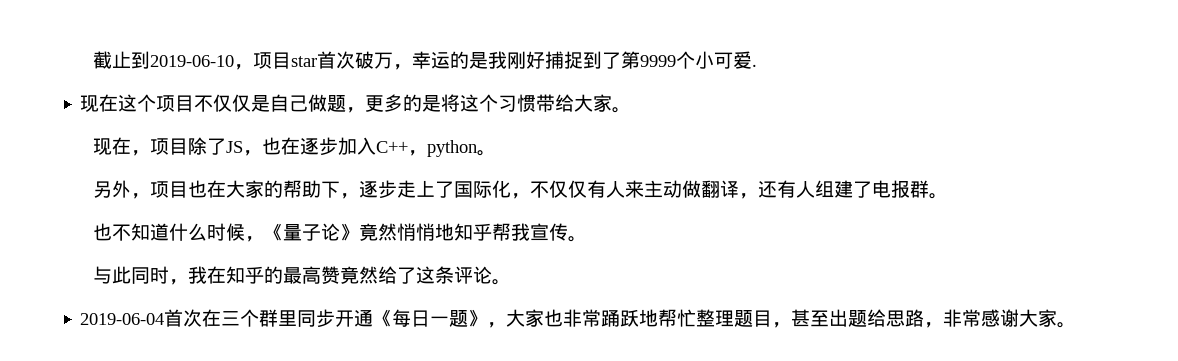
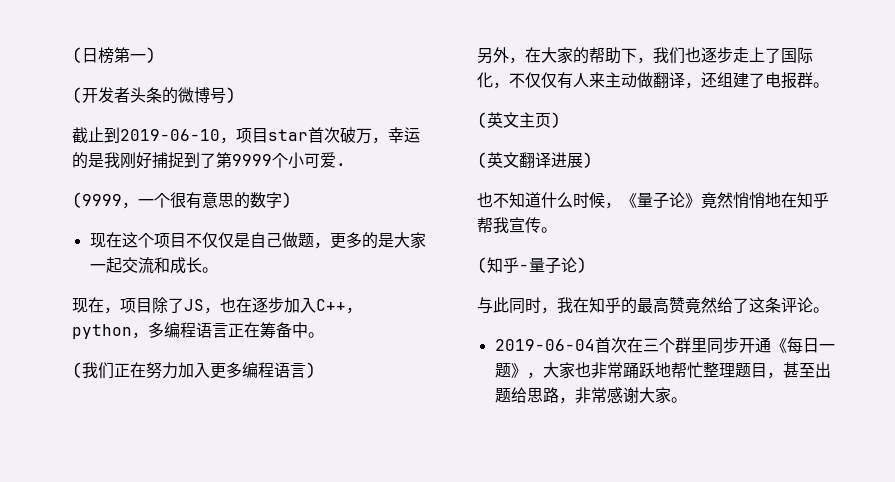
+ (日榜第一)
+ (开发者头条的微博号)
+ (9999，一个很有意思的数字)
- 现在这个项目不仅仅是自己做题，更多的是将这个习惯带给大家。
+ 现在这个项目不仅仅是自己做题，更多的是大家一起交流和成长。
- 现在，项目除了JS，也在逐步加入C++，python。
+ 现在，项目除了JS，也在逐步加入C++，python，多编程语言正在筹备中。
+ (我们正在努力加入更多编程语言)
- 另外，项目也在大家的帮助下，逐步走上了国际化，不仅仅有人来主动做翻译，还有人组建了电报群。
+ 另外，在大家的帮助下，我们也逐步走上了国际化，不仅仅有人来主动做翻译，还组建了电报群。
+ (英文主页)
+ (英文翻译进展)
- 也不知道什么时候，《量子论》竟然悄悄地知乎帮我宣传。
+ 也不知道什么时候，《量子论》竟然悄悄地在知乎帮我宣传。
+ (知乎-量子论)

